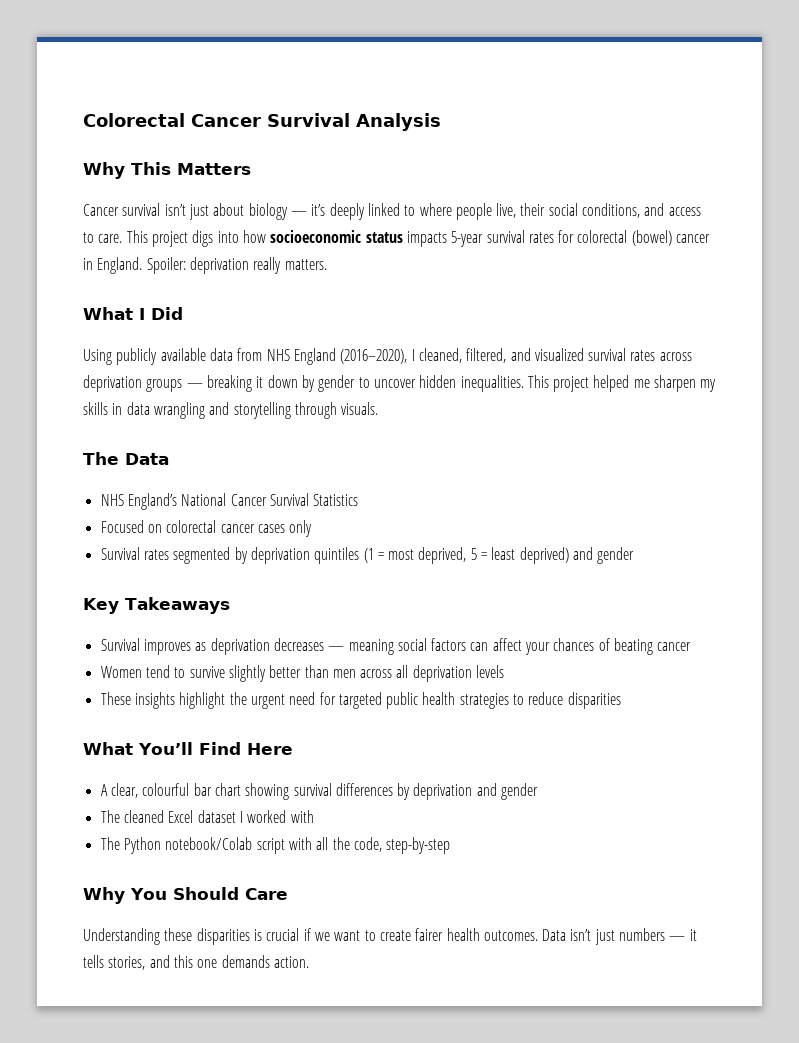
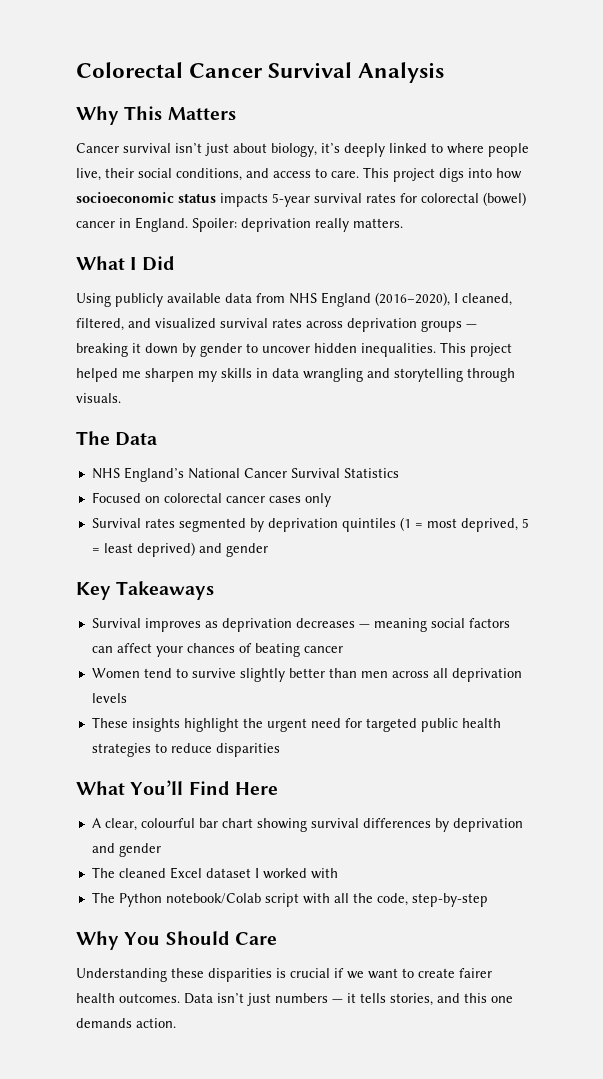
- Cancer survival isn’t just about biology — it’s deeply linked to where people live, their social conditions, and access to care.
+ Cancer survival isn’t just about biology, it’s deeply linked to where people live, their social conditions, and access to care.

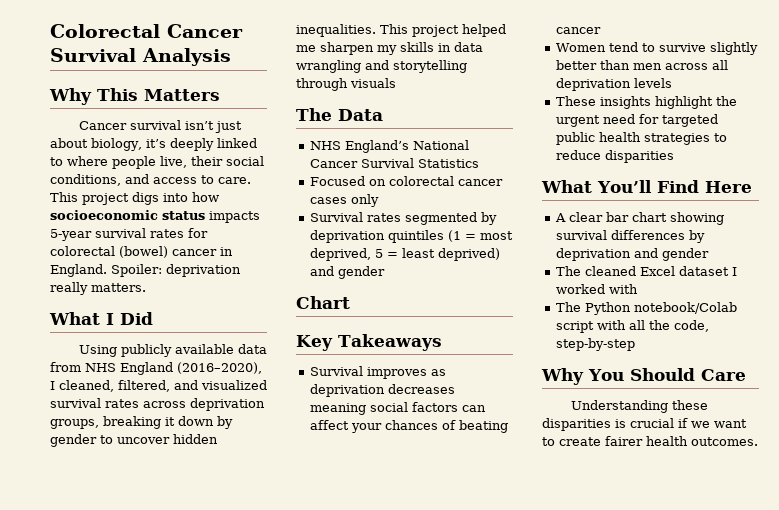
- Using publicly available data from NHS England (2016–2020), I cleaned, filtered, and visualized survival rates across deprivation groups — breaking it down by gender to uncover hidden inequalities.
+ Using publicly available data from NHS England (2016–2020), I cleaned, filtered, and visualized survival rates across deprivation groups, breaking it down by gender to uncover hidden inequalities.
- This project helped me sharpen my skills in data wrangling and storytelling through visuals.
+ This project helped me sharpen my skills in data wrangling and storytelling through visuals
+ Chart
- Survival improves as deprivation decreases — meaning social factors can affect your chances of beating cancer
+ Survival improves as deprivation decreases meaning social factors can affect your chances of beating cancer
- A clear, colourful bar chart showing survival differences by deprivation and gender
+ A clear bar chart showing survival differences by deprivation and gender
- Data isn’t just numbers — it tells stories, and this one demands action.

